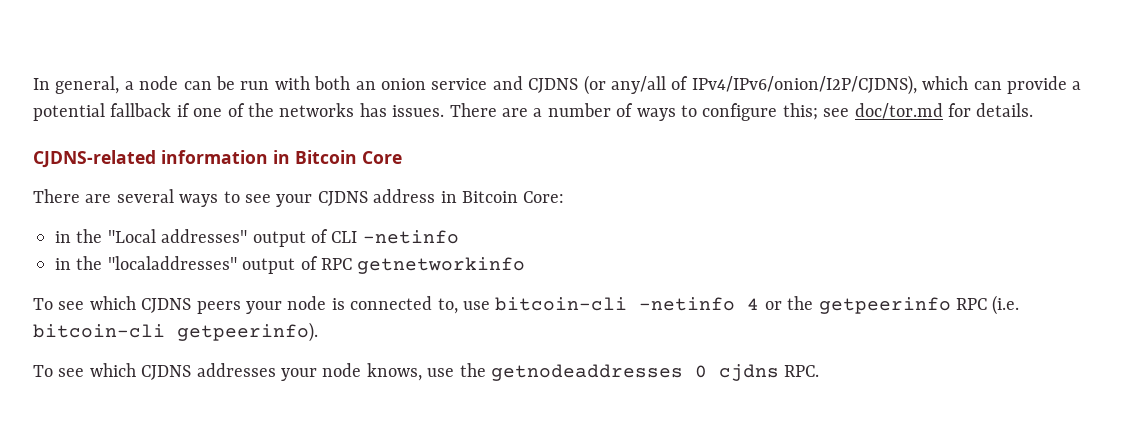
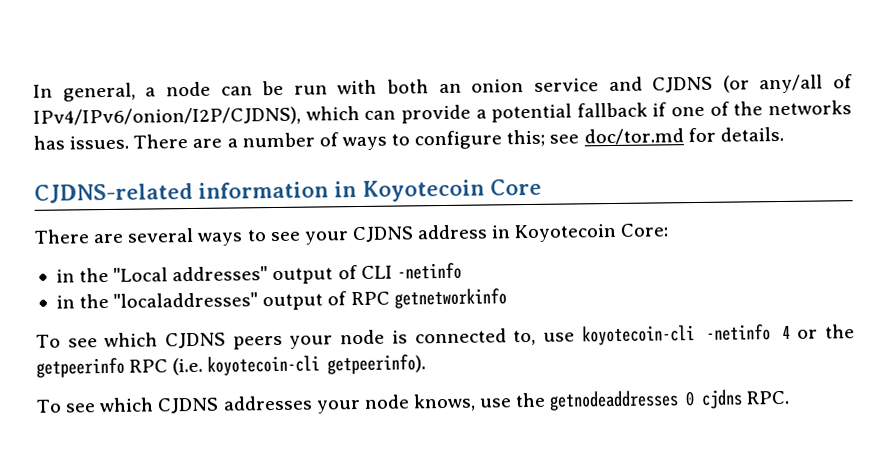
- CJDNS-related information in Bitcoin Core
+ CJDNS-related information in Koyotecoin Core
- There are several ways to see your CJDNS address in Bitcoin Core:
+ There are several ways to see your CJDNS address in Koyotecoin Core:
- To see which CJDNS peers your node is connected to, use bitcoin-cli -netinfo 4 or the getpeerinfo RPC (i.e. bitcoin-cli getpeerinfo).
+ To see which CJDNS peers your node is connected to, use koyotecoin-cli -netinfo 4 or the getpeerinfo RPC (i.e. koyotecoin-cli getpeerinfo).

